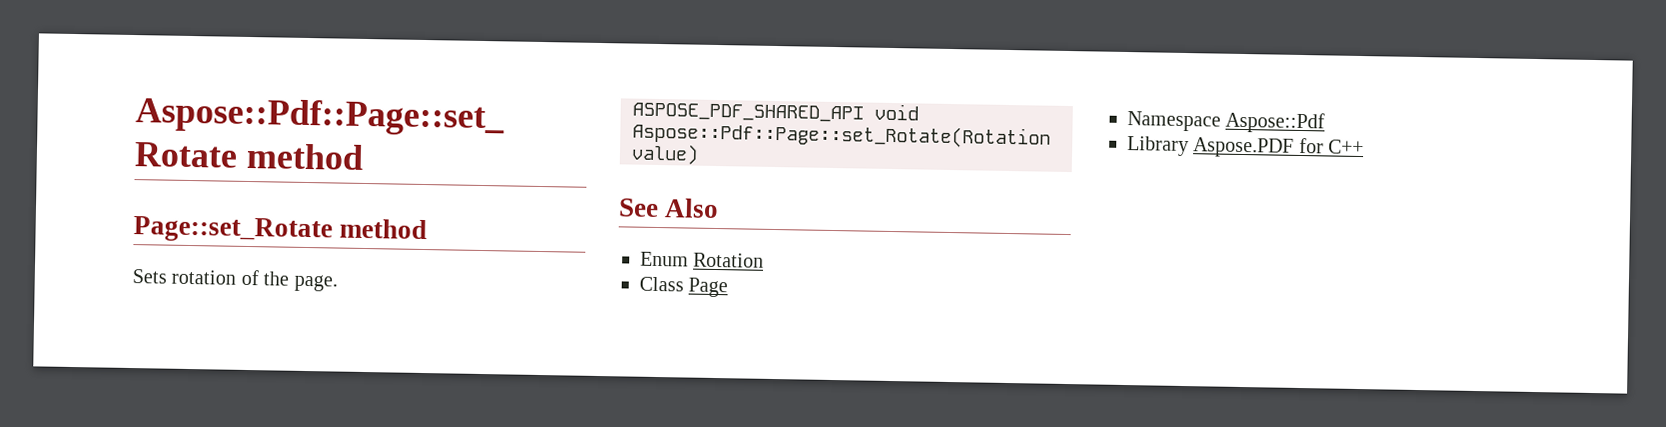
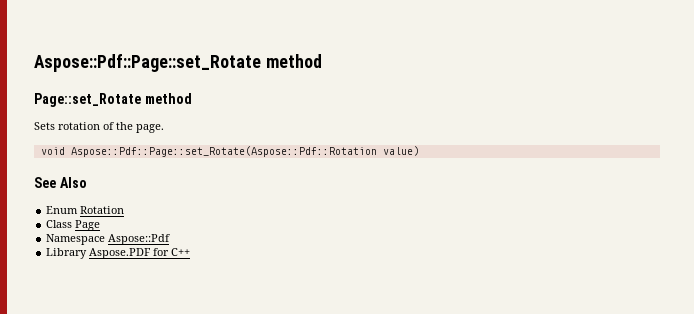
- ASPOSE_PDF_SHARED_API void Aspose::Pdf::Page::set_Rotate(Rotation value)
+ void Aspose::Pdf::Page::set_Rotate(Aspose::Pdf::Rotation value)

